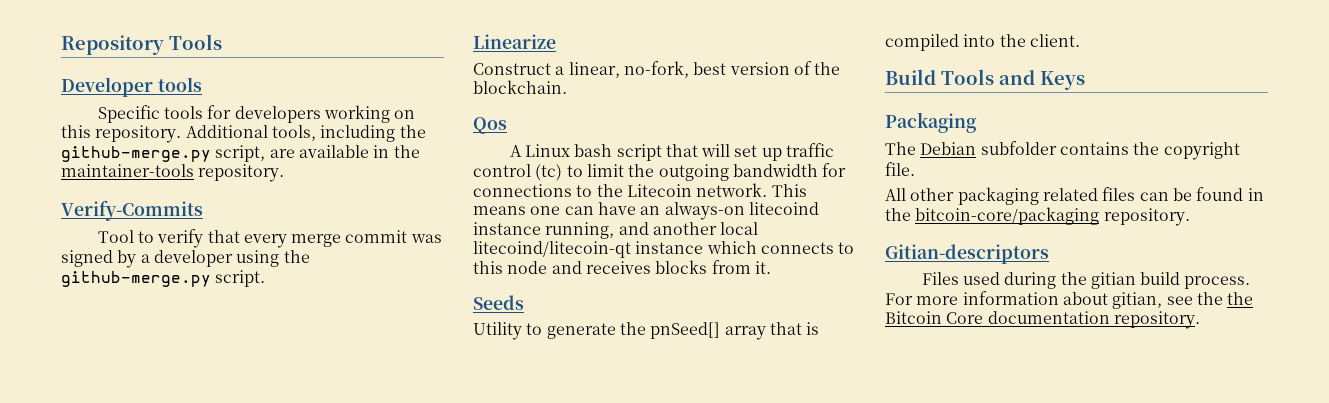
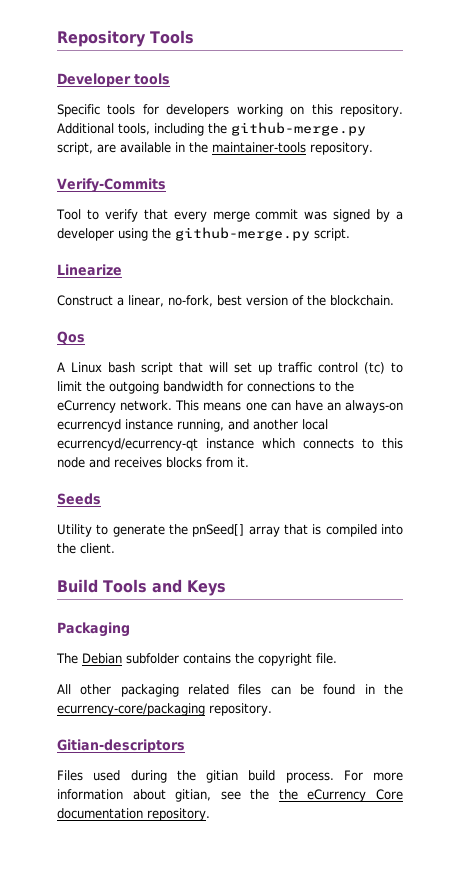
- A Linux bash script that will set up traffic control (tc) to limit the outgoing bandwidth for connections to the Litecoin network.
+ A Linux bash script that will set up traffic control (tc) to limit the outgoing bandwidth for connections to the eCurrency network.
- This means one can have an always-on litecoind instance running, and another local litecoind/litecoin-qt instance which connects to this node and receives blocks from it.
+ This means one can have an always-on ecurrencyd instance running, and another local ecurrencyd/ecurrency-qt instance which connects to this node and receives blocks from it.
- All other packaging related files can be found in the bitcoin-core/packaging repository.
+ All other packaging related files can be found in the ecurrency-core/packaging repository.
- For more information about gitian, see the the Bitcoin Core documentation repository.
+ For more information about gitian, see the the eCurrency Core documentation repository.

